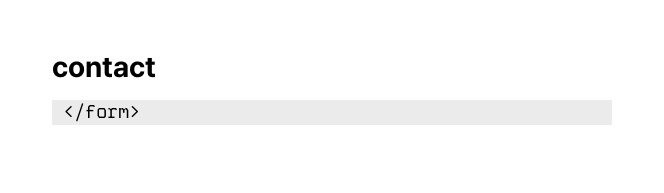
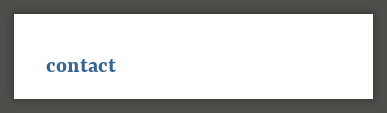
- </form>

